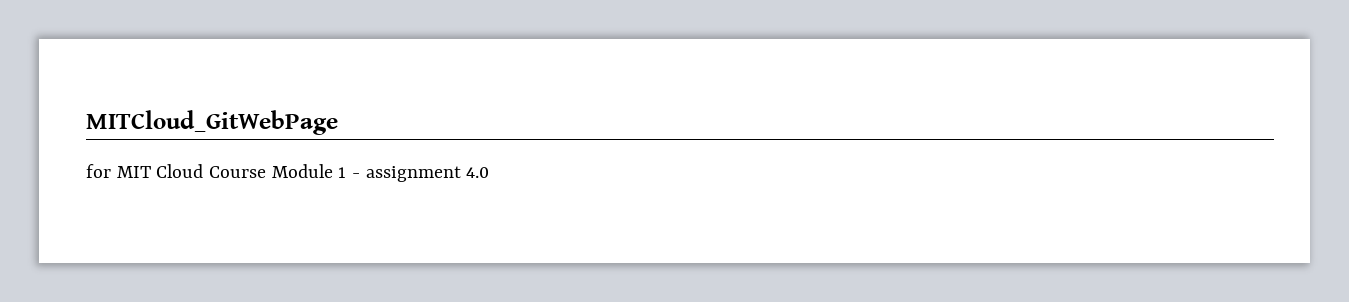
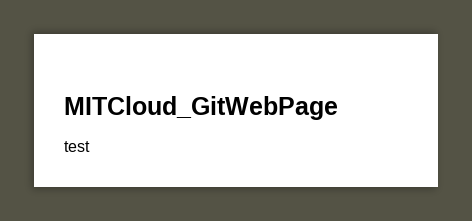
- for MIT Cloud Course Module 1 - assignment 4.0
+ test

